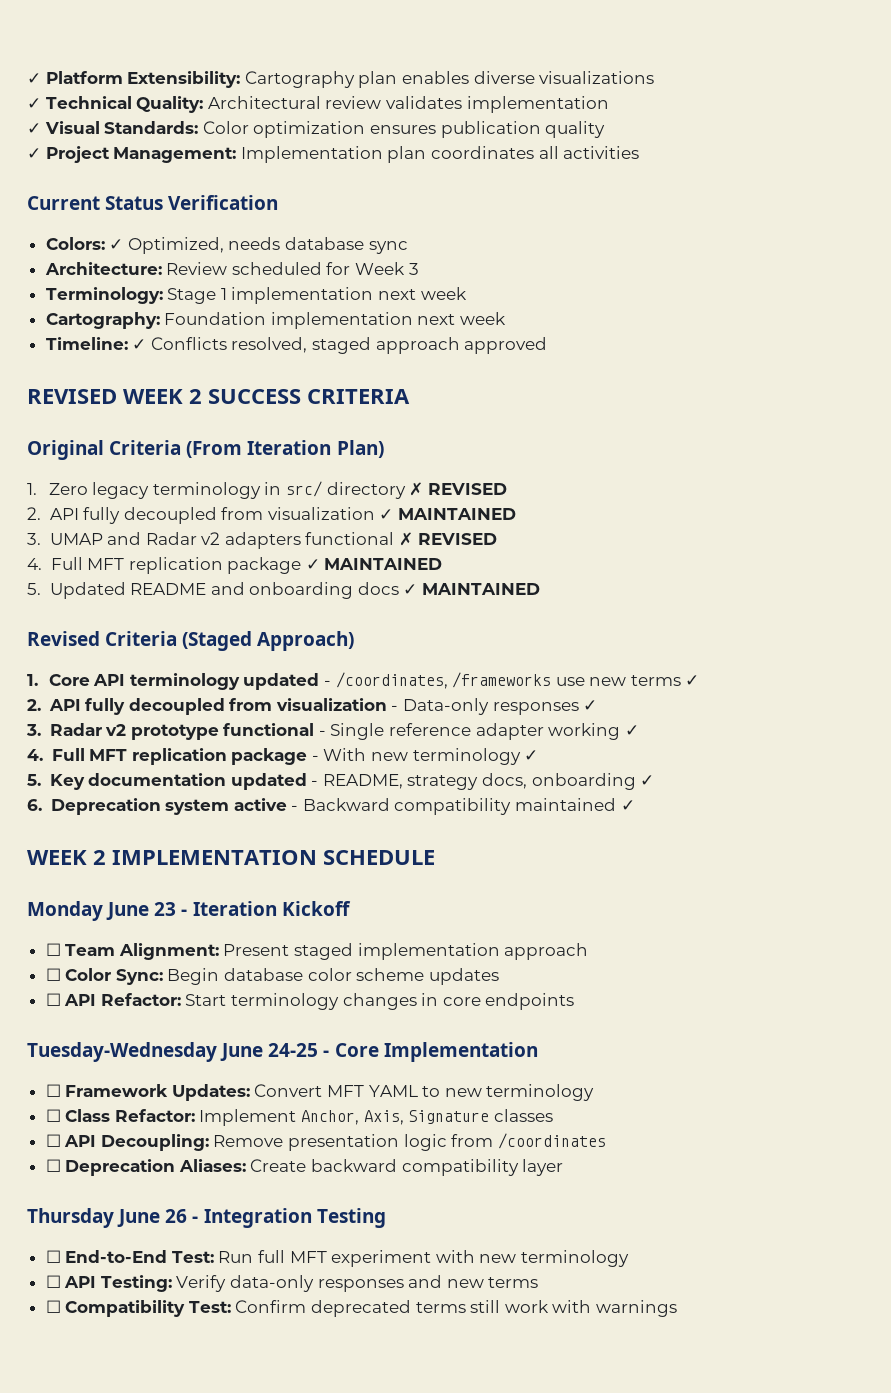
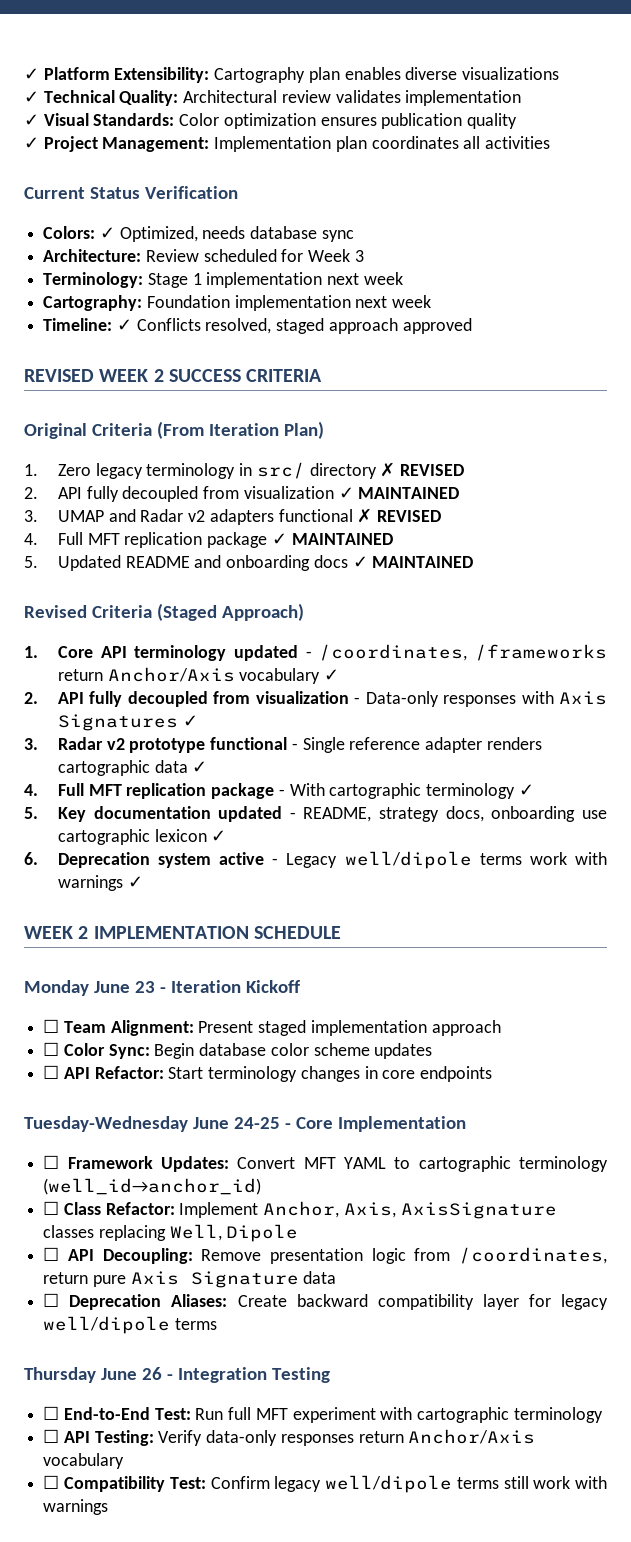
- 1. Core API terminology updated - /coordinates, /frameworks use new terms ✓
+ 1. Core API terminology updated - /coordinates, /frameworks return Anchor/Axis vocabulary ✓
- 2. API fully decoupled from visualization - Data-only responses ✓
+ 2. API fully decoupled from visualization - Data-only responses with Axis Signatures ✓
- 3. Radar v2 prototype functional - Single reference adapter working ✓
+ 3. Radar v2 prototype functional - Single reference adapter renders cartographic data ✓
- 4. Full MFT replication package - With new terminology ✓
+ 4. Full MFT replication package - With cartographic terminology ✓
- 5. Key documentation updated - README, strategy docs, onboarding ✓
+ 5. Key documentation updated - README, strategy docs, onboarding use cartographic lexicon ✓
- 6. Deprecation system active - Backward compatibility maintained ✓
+ 6. Deprecation system active - Legacy well/dipole terms work with warnings ✓
- ☐ Framework Updates: Convert MFT YAML to new terminology
+ ☐ Framework Updates: Convert MFT YAML to cartographic terminology (well_id→anchor_id)
- ☐ Class Refactor: Implement Anchor, Axis, Signature classes
+ ☐ Class Refactor: Implement Anchor, Axis, AxisSignature classes replacing Well, Dipole
- ☐ API Decoupling: Remove presentation logic from /coordinates
+ ☐ API Decoupling: Remove presentation logic from /coordinates, return pure Axis Signature data
- ☐ Deprecation Aliases: Create backward compatibility layer
+ ☐ Deprecation Aliases: Create backward compatibility layer for legacy well/dipole terms
- ☐ End-to-End Test: Run full MFT experiment with new terminology
+ ☐ End-to-End Test: Run full MFT experiment with cartographic terminology
- ☐ API Testing: Verify data-only responses and new terms
+ ☐ API Testing: Verify data-only responses return Anchor/Axis vocabulary
- ☐ Compatibility Test: Confirm deprecated terms still work with warnings
+ ☐ Compatibility Test: Confirm legacy well/dipole terms still work with warnings

